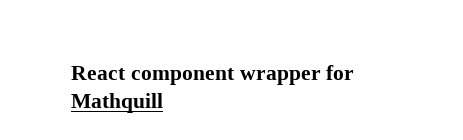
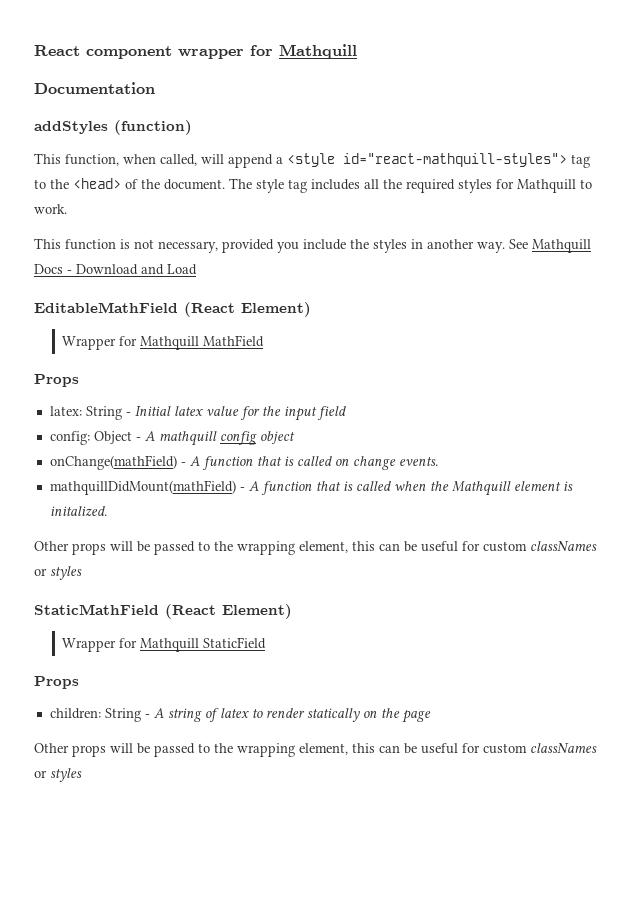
+ Documentation
+ addStyles (function)
+ This function, when called, will append a <style id="react-mathquill-styles"> tag to the <head> of the document. The style tag includes all the required styles for Mathquill to work.
+ This function is not necessary, provided you include the styles in another way. See Mathquill Docs - Download and Load
+ EditableMathField (React Element)
+ Wrapper for Mathquill MathField
+ Props
+ latex: String - Initial latex value for the input field
+ config: Object - A mathquill config object
+ onChange(mathField) - A function that is called on change events.
+ mathquillDidMount(mathField) - A function that is called when the Mathquill element is initalized.
+ Other props will be passed to the wrapping element, this can be useful for custom classNames or styles
+ StaticMathField (React Element)
+ Wrapper for Mathquill StaticField
+ Props
+ children: String - A string of latex to render statically on the page
+ Other props will be passed to the wrapping element, this can be useful for custom classNames or styles

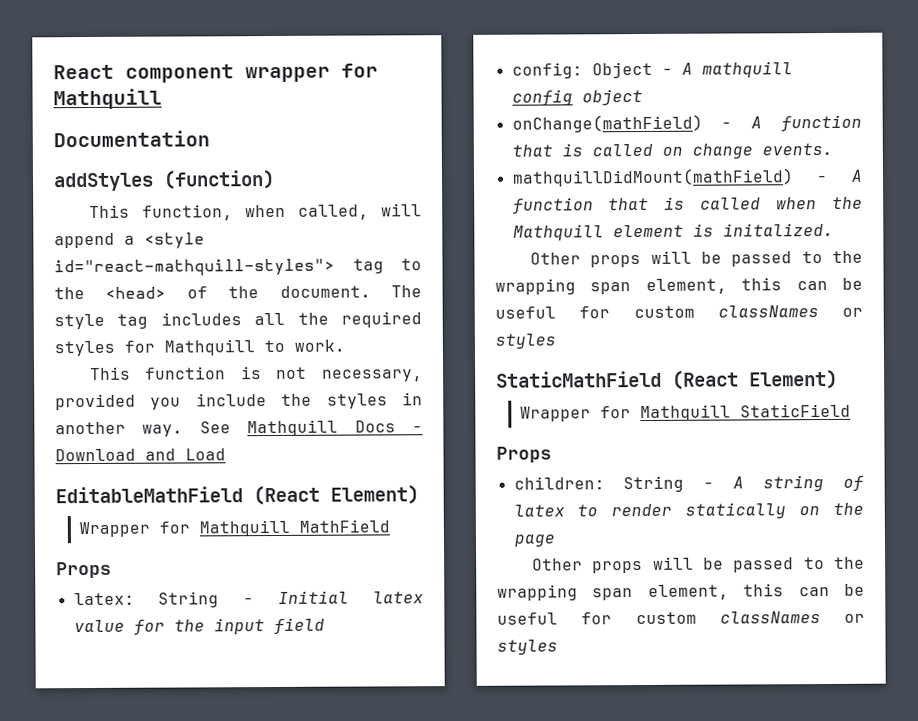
  mathquillDidMount(mathField) - A function that is called when the Mathquill element is initalized.
- Other props will be passed to the wrapping element, this can be useful for custom classNames or styles
+ Other props will be passed to the wrapping span element, this can be useful for custom classNames or styles
  children: String - A string of latex to render statically on the page
- Other props will be passed to the wrapping element, this can be useful for custom classNames or styles
+ Other props will be passed to the wrapping span element, this can be useful for custom classNames or styles

